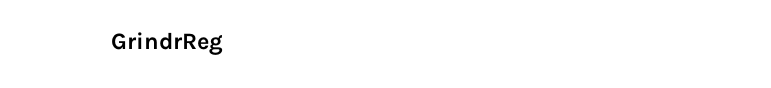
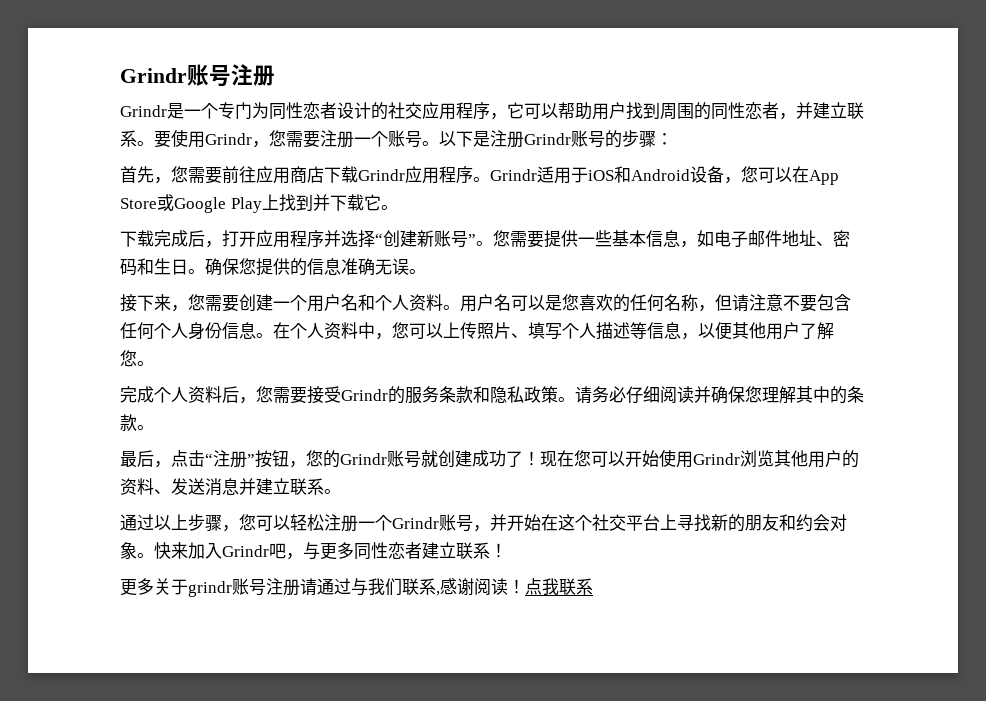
- GrindrReg
+ Grindr账号注册
+ Grindr是一个专门为同性恋者设计的社交应用程序，它可以帮助用户找到周围的同性恋者，并建立联系。要使用Grindr，您需要注册一个账号。以下是注册Grindr账号的步骤：
+ 首先，您需要前往应用商店下载Grindr应用程序。Grindr适用于iOS和Android设备，您可以在App Store或Google Play上找到并下载它。
+ 下载完成后，打开应用程序并选择“创建新账号”。您需要提供一些基本信息，如电子邮件地址、密码和生日。确保您提供的信息准确无误。
+ 接下来，您需要创建一个用户名和个人资料。用户名可以是您喜欢的任何名称，但请注意不要包含任何个人身份信息。在个人资料中，您可以上传照片、填写个人描述等信息，以便其他用户了解您。
+ 完成个人资料后，您需要接受Grindr的服务条款和隐私政策。请务必仔细阅读并确保您理解其中的条款。
+ 最后，点击“注册”按钮，您的Grindr账号就创建成功了！现在您可以开始使用Grindr浏览其他用户的资料、发送消息并建立联系。
+ 通过以上步骤，您可以轻松注册一个Grindr账号，并开始在这个社交平台上寻找新的朋友和约会对象。快来加入Grindr吧，与更多同性恋者建立联系！
+ 更多关于grindr账号注册请通过与我们联系,感谢阅读！点我联系

